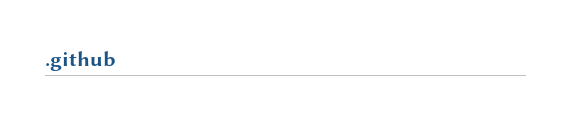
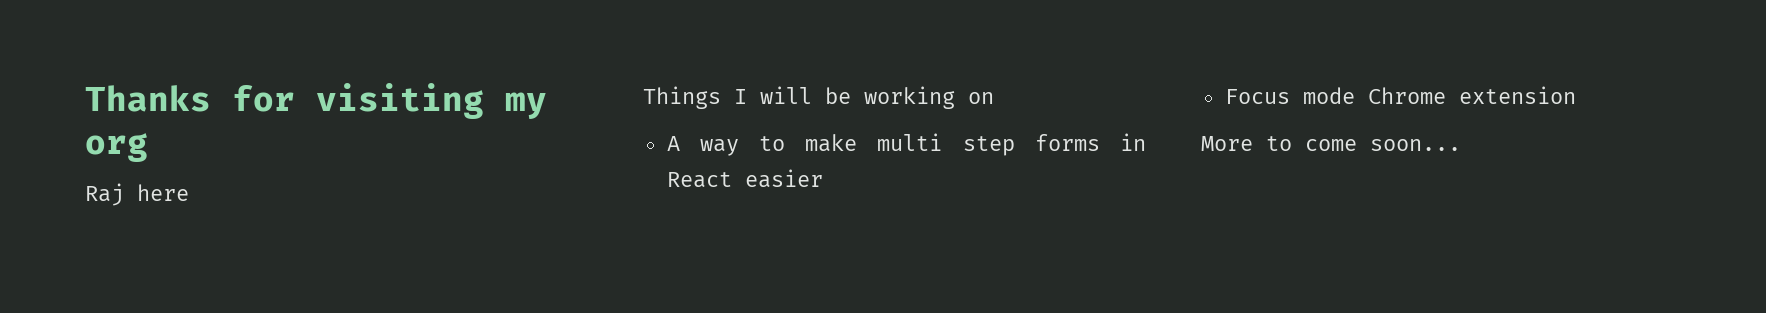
- .github
+ Thanks for visiting my org
+ Raj here
+ Things I will be working on
+ A way to make multi step forms in React easier
+ Focus mode Chrome extension
+ More to come soon...

